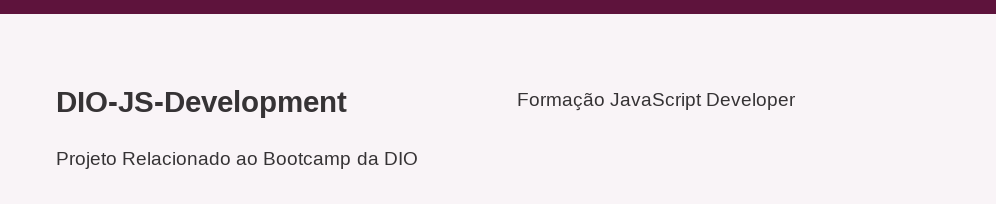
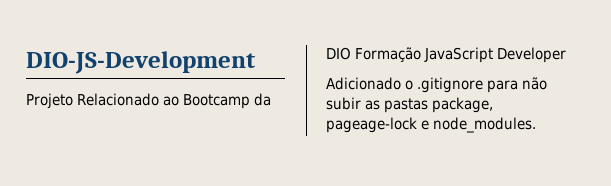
+ Adicionado o .gitignore para não subir as pastas package, pageage-lock e node_modules.

